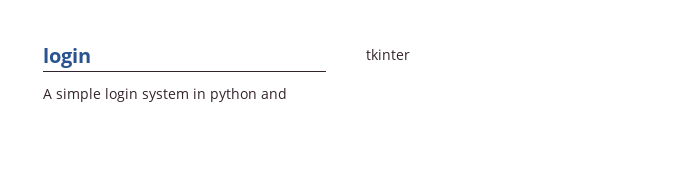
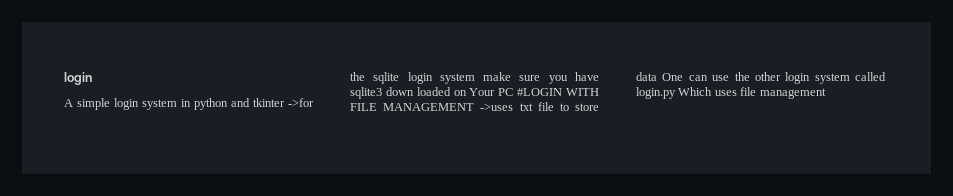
- A simple login system in python and tkinter
+ A simple login system in python and tkinter ->for the sqlite login system make sure you have sqlite3 down loaded on Your PC #LOGIN WITH FILE MANAGEMENT ->uses txt file to store data One can use the other login system called login.py Which uses file management

